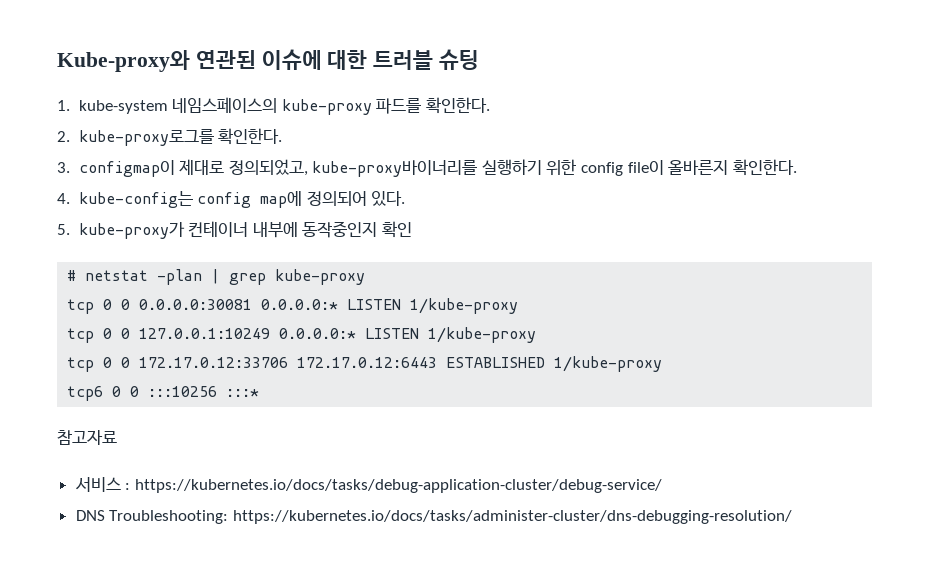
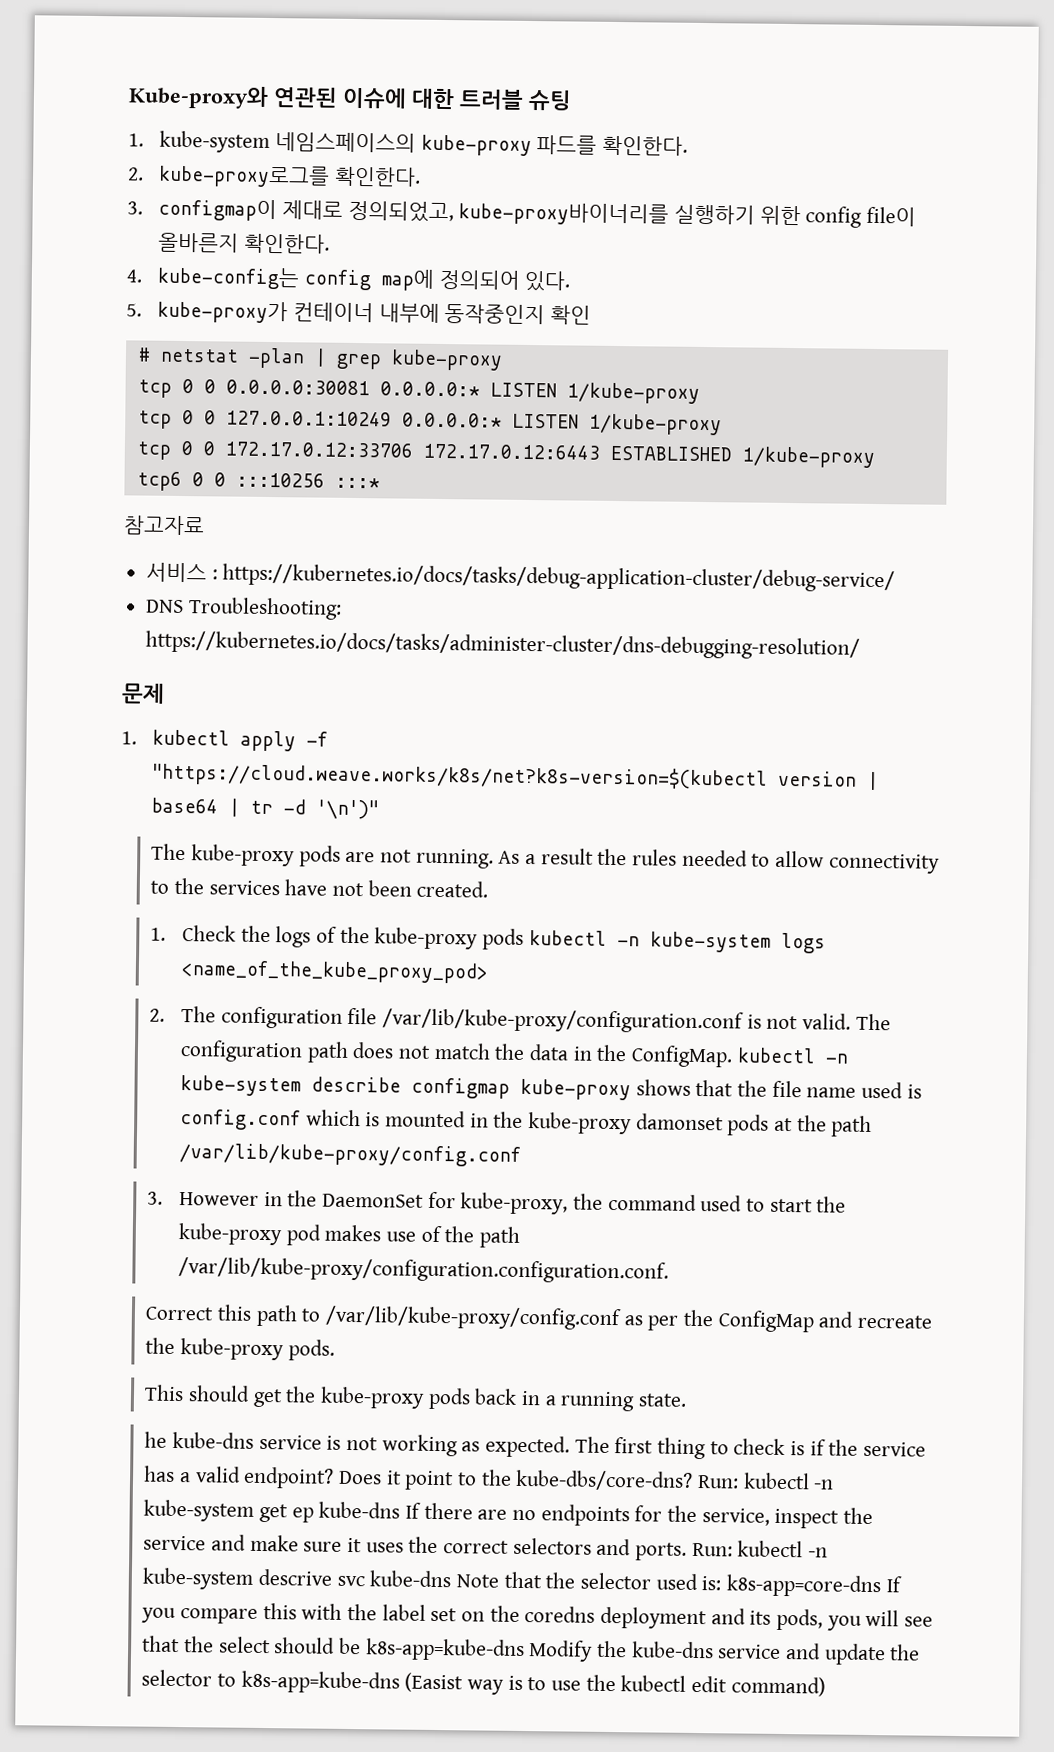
+ 문제
+ 1. kubectl apply -f "https://cloud.weave.works/k8s/net?k8s-version=$(kubectl version | base64 | tr -d '\n')"
+ The kube-proxy pods are not running. As a result the rules needed to allow connectivity to the services have not been created.
+ 1. Check the logs of the kube-proxy pods kubectl -n kube-system logs <name_of_the_kube_proxy_pod>
+ 2. The configuration file /var/lib/kube-proxy/configuration.conf is not valid. The configuration path does not match the data in the ConfigMap. kubectl -n kube-system describe configmap kube-proxy shows that the file name used is config.conf which is mounted in the kube-proxy damonset pods at the path /var/lib/kube-proxy/config.conf
+ 3. However in the DaemonSet for kube-proxy, the command used to start the kube-proxy pod makes use of the path /var/lib/kube-proxy/configuration.configuration.conf.
+ Correct this path to /var/lib/kube-proxy/config.conf as per the ConfigMap and recreate the kube-proxy pods.
+ This should get the kube-proxy pods back in a running state.
+ he kube-dns service is not working as expected. The first thing to check is if the service has a valid endpoint? Does it point to the kube-dbs/core-dns? Run: kubectl -n kube-system get ep kube-dns If there are no endpoints for the service, inspect the service and make sure it uses the correct selectors and ports. Run: kubectl -n kube-system descrive svc kube-dns Note that the selector used is: k8s-app=core-dns If you compare this with the label set on the coredns deployment and its pods, you will see that the select should be k8s-app=kube-dns Modify the kube-dns service and update the selector to k8s-app=kube-dns (Easist way is to use the kubectl edit command)

